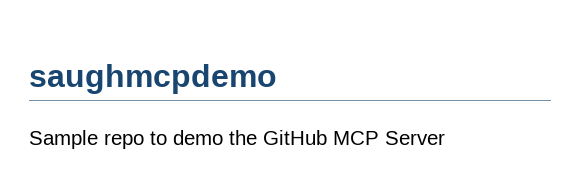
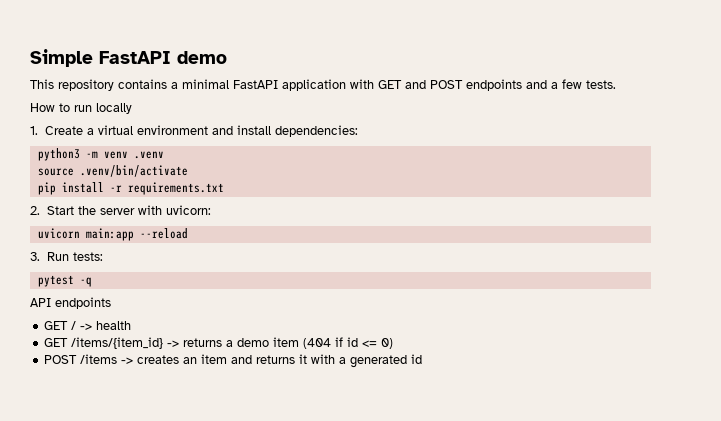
- saughmcpdemo
- Sample repo to demo the GitHub MCP Server
+ Simple FastAPI demo
+ This repository contains a minimal FastAPI application with GET and POST endpoints and a few tests.
+ How to run locally
+ 1. Create a virtual environment and install dependencies:
+ python3 -m venv .venv
+ source .venv/bin/activate
+ pip install -r requirements.txt
+ 2. Start the server with uvicorn:
+ uvicorn main:app --reload
+ 3. Run tests:
+ pytest -q
+ API endpoints
+ GET / -> health
+ GET /items/{item_id} -> returns a demo item (404 if id <= 0)
+ POST /items -> creates an item and returns it with a generated id

